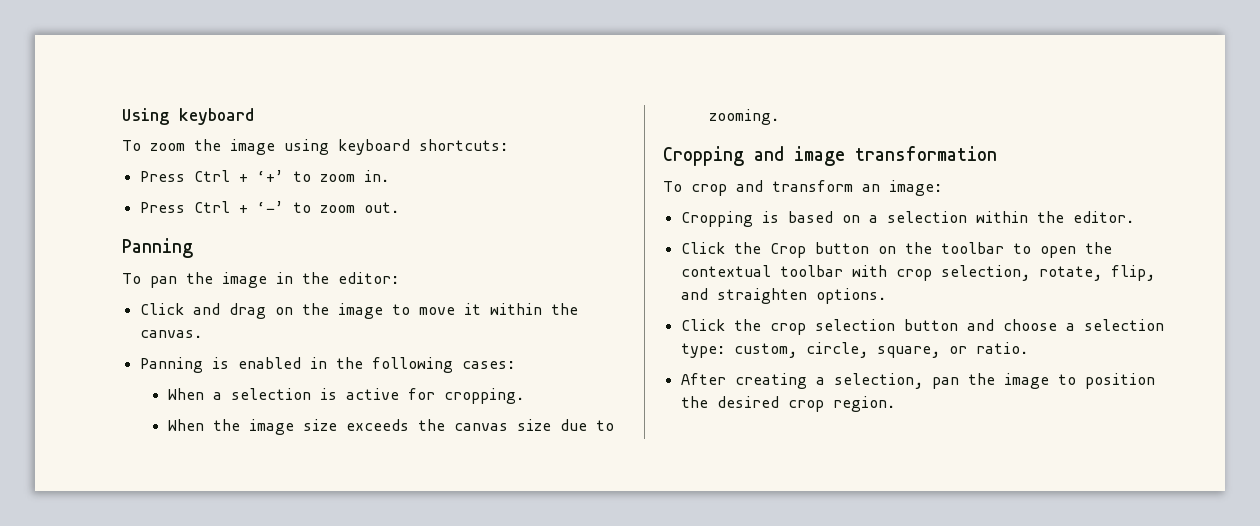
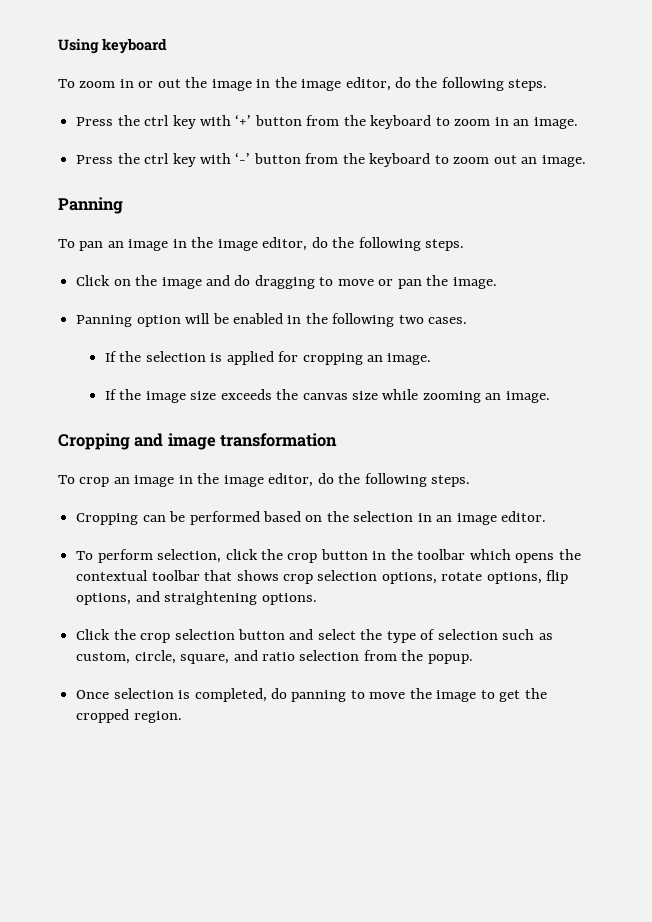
- To zoom the image using keyboard shortcuts:
- Press Ctrl + ‘+’ to zoom in.
- Press Ctrl + ‘−’ to zoom out.
+ To zoom in or out the image in the image editor, do the following steps.
+ Press the ctrl key with ‘+’ button from the keyboard to zoom in an image.
+ Press the ctrl key with ‘-’ button from the keyboard to zoom out an image.
- To pan the image in the editor:
- Click and drag on the image to move it within the canvas.
- Panning is enabled in the following cases:
- When a selection is active for cropping.
- When the image size exceeds the canvas size due to zooming.
+ To pan an image in the image editor, do the following steps.
+ Click on the image and do dragging to move or pan the image.
+ Panning option will be enabled in the following two cases.
+ If the selection is applied for cropping an image.
+ If the image size exceeds the canvas size while zooming an image.
- To crop and transform an image:
- Cropping is based on a selection within the editor.
- Click the Crop button on the toolbar to open the contextual toolbar with crop selection, rotate, flip, and straighten options.
+ To crop an image in the image editor, do the following steps.
+ Cropping can be performed based on the selection in an image editor.
+ To perform selection, click the crop button in the toolbar which opens the contextual toolbar that shows crop selection options, rotate options, flip options, and straightening options.
- Click the crop selection button and choose a selection type: custom, circle, square, or ratio.
- After creating a selection, pan the image to position the desired crop region.
+ Click the crop selection button and select the type of selection such as custom, circle, square, and ratio selection from the popup.
+ Once selection is completed, do panning to move the image to get the cropped region.

